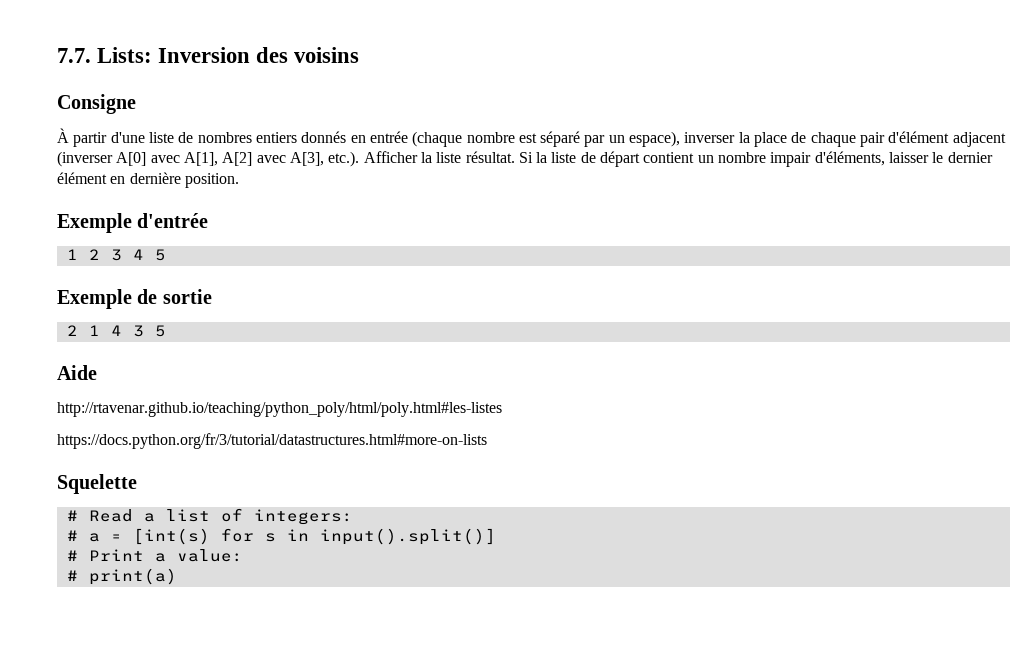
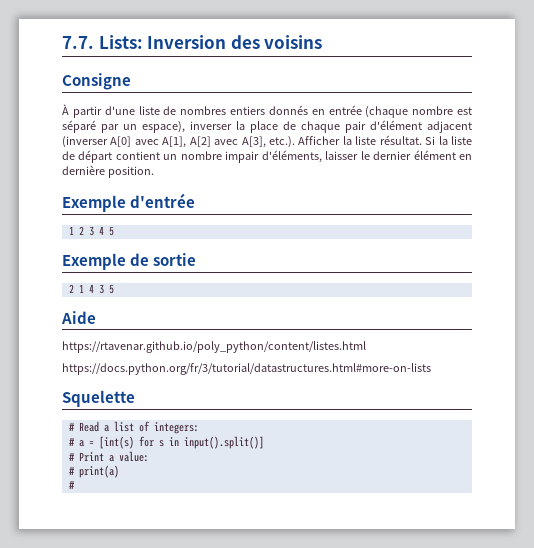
- http://rtavenar.github.io/teaching/python_poly/html/poly.html#les-listes
+ https://rtavenar.github.io/poly_python/content/listes.html
  # print(a)
+ #

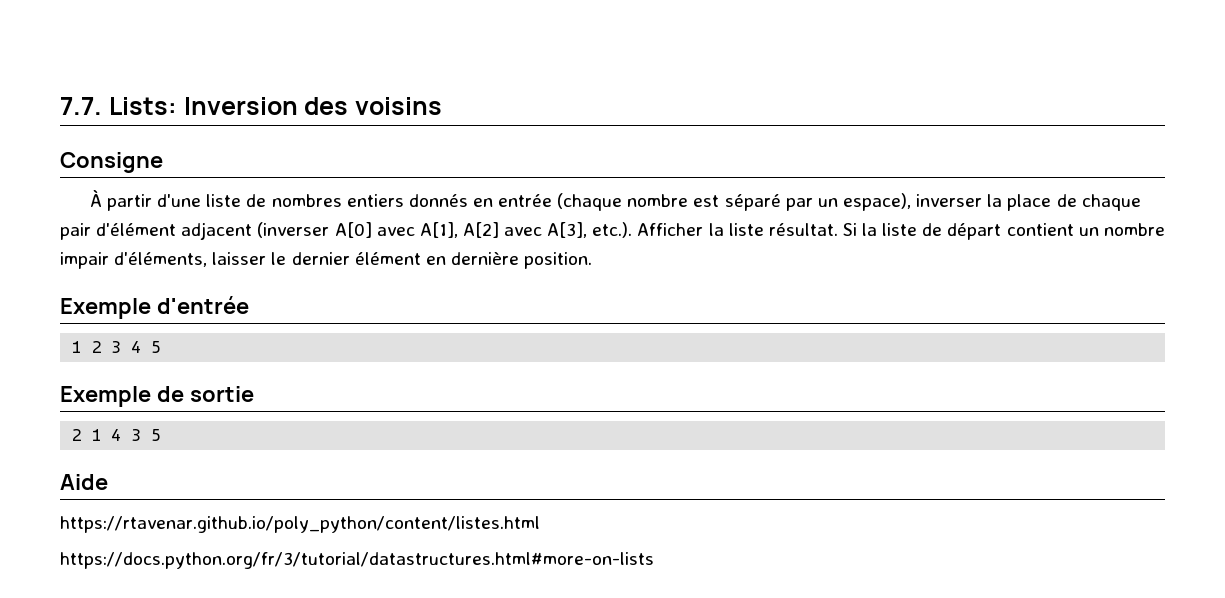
- Squelette
- # Read a list of integers:
- # a = [int(s) for s in input().split()]
- # Print a value:
- # print(a)
- #

